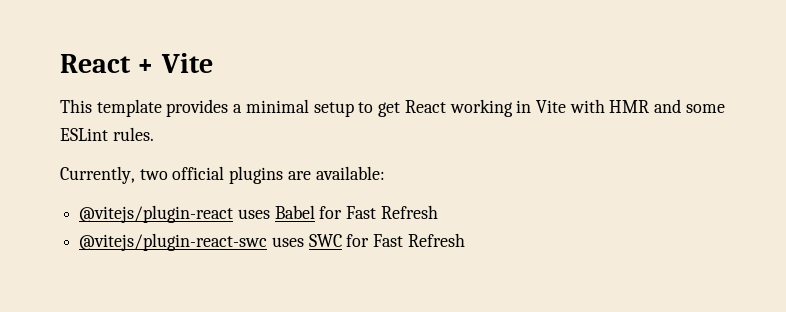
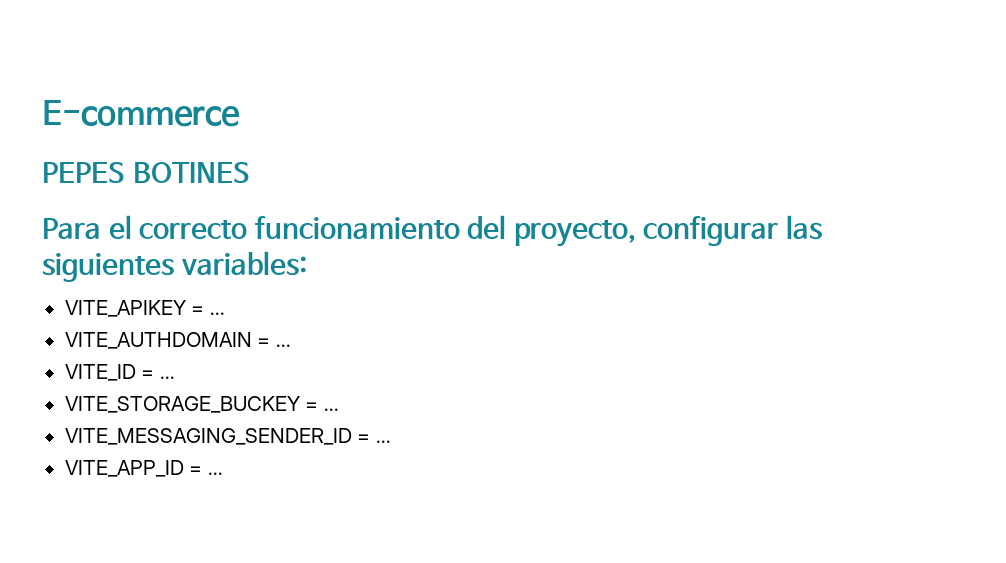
- React + Vite
- This template provides a minimal setup to get React working in Vite with HMR and some ESLint rules.
- Currently, two official plugins are available:
- @vitejs/plugin-react uses Babel for Fast Refresh
- @vitejs/plugin-react-swc uses SWC for Fast Refresh
+ E-commerce
+ PEPES BOTINES
+ Para el correcto funcionamiento del proyecto, configurar las siguientes variables:
+ VITE_APIKEY = ...
+ VITE_AUTHDOMAIN = ...
+ VITE_ID = ...
+ VITE_STORAGE_BUCKEY = ...
+ VITE_MESSAGING_SENDER_ID = ...
+ VITE_APP_ID = ...

